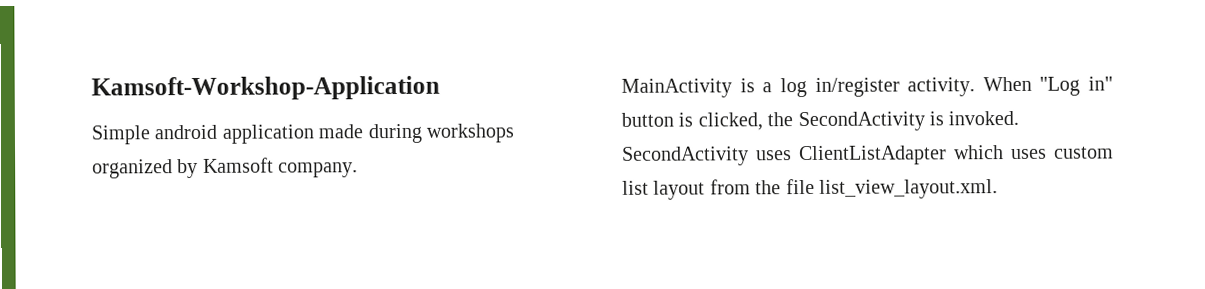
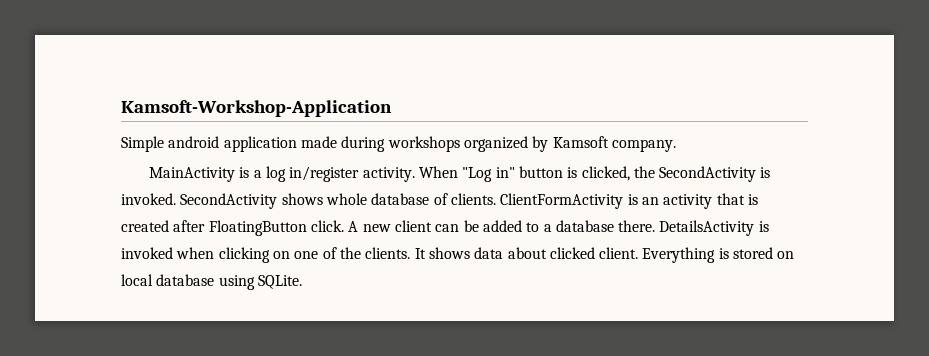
- SecondActivity uses ClientListAdapter which uses custom list layout from the file list_view_layout.xml.
+ SecondActivity shows whole database of clients. ClientFormActivity is an activity that is created after FloatingButton click. A new client can be added to a database there. DetailsActivity is invoked when clicking on one of the clients. It shows data about clicked client. Everything is stored on local database using SQLite.

